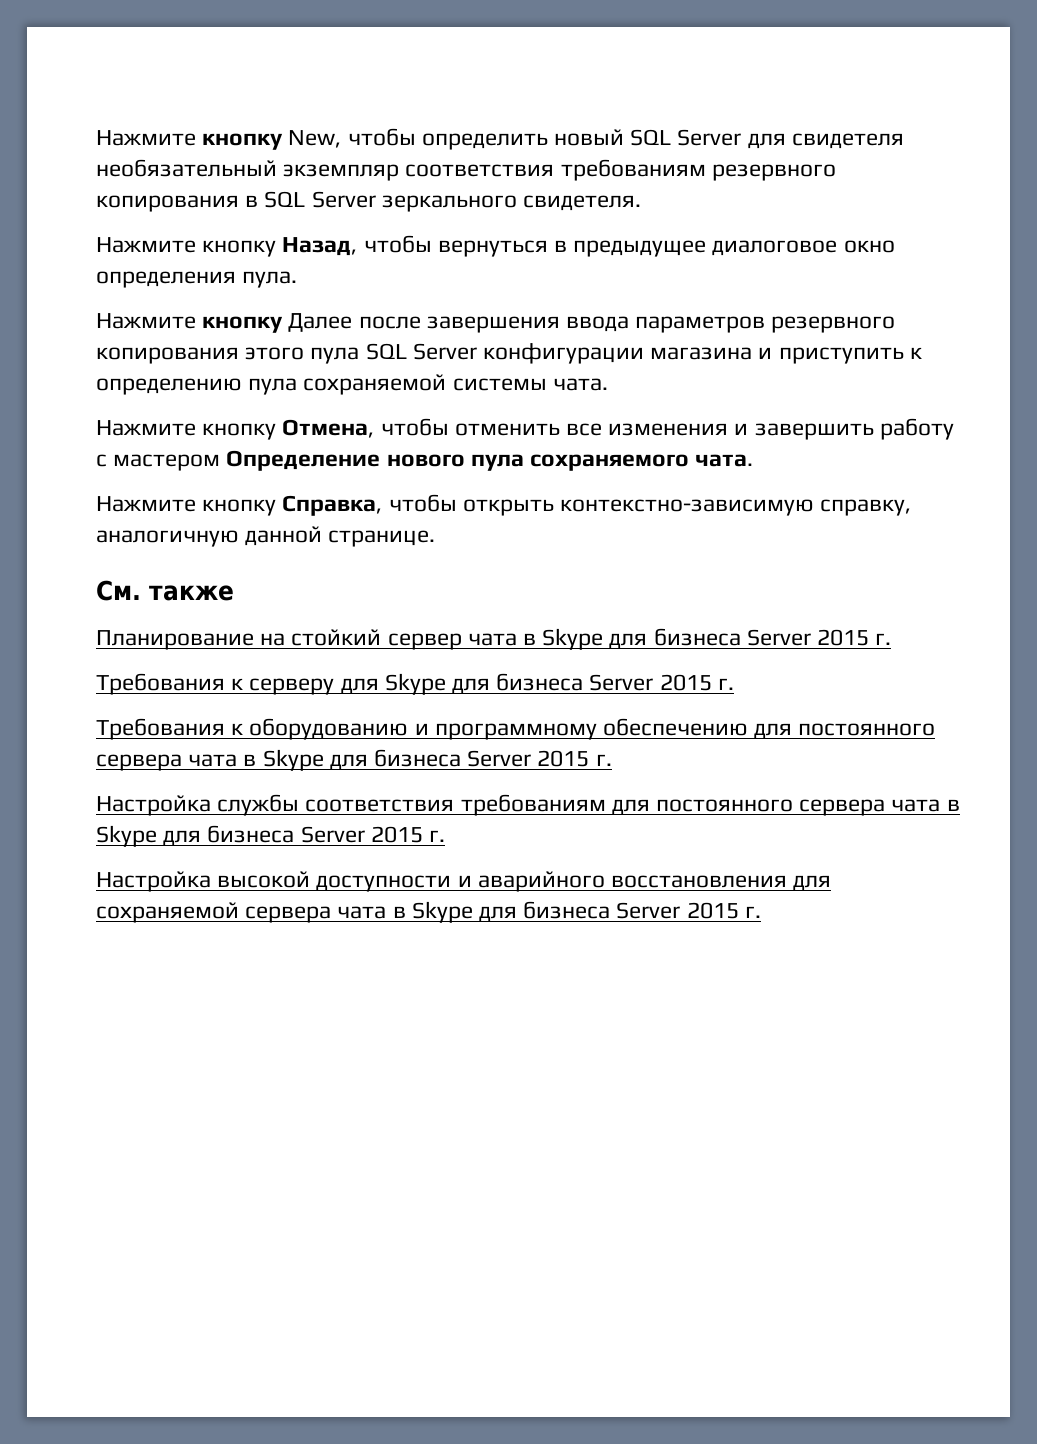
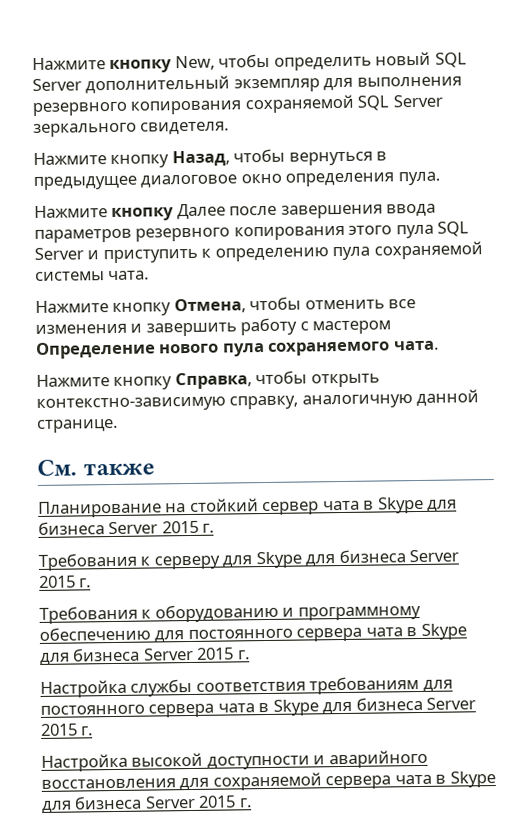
- Нажмите кнопку New, чтобы определить новый SQL Server для свидетеля необязательный экземпляр соответствия требованиям резервного копирования в SQL Server зеркального свидетеля.
+ Нажмите кнопку New, чтобы определить новый SQL Server дополнительный экземпляр для выполнения резервного копирования сохраняемой SQL Server зеркального свидетеля.
- Нажмите кнопку Далее после завершения ввода параметров резервного копирования этого пула SQL Server конфигурации магазина и приступить к определению пула сохраняемой системы чата.
+ Нажмите кнопку Далее после завершения ввода параметров резервного копирования этого пула SQL Server и приступить к определению пула сохраняемой системы чата.

